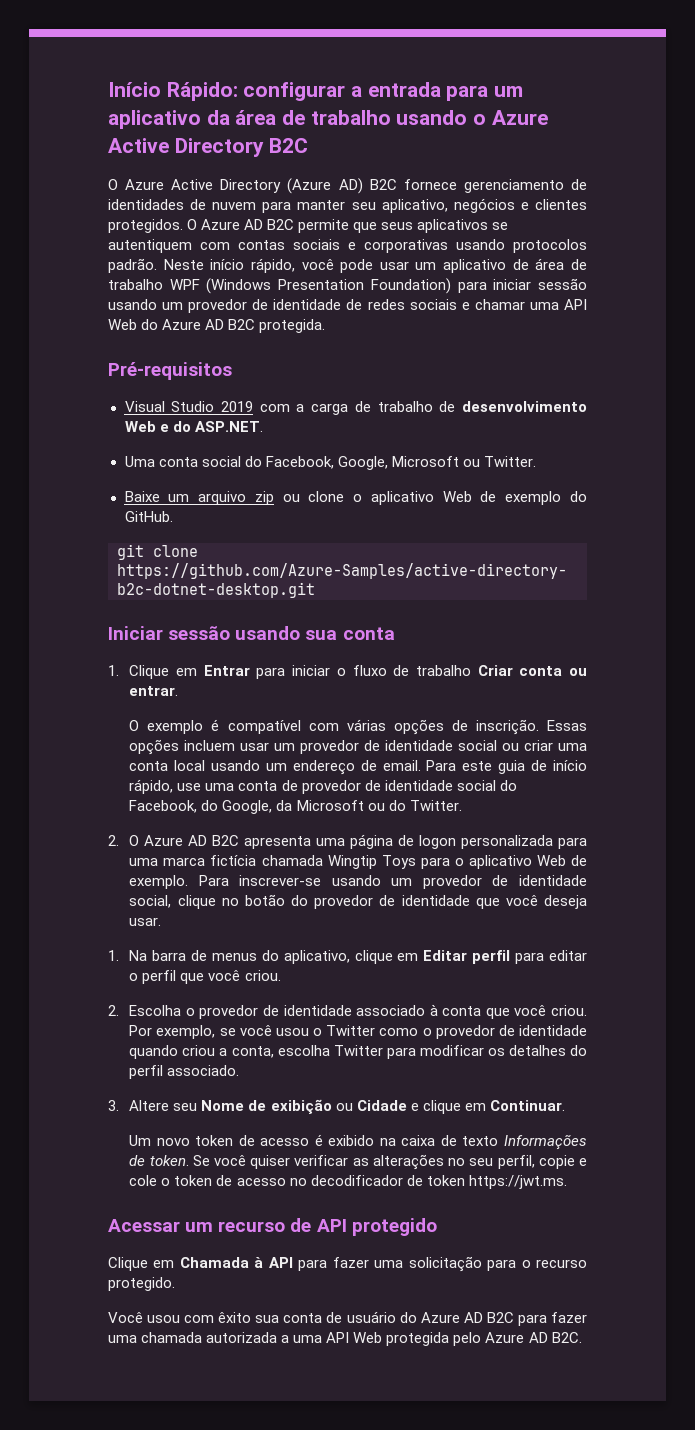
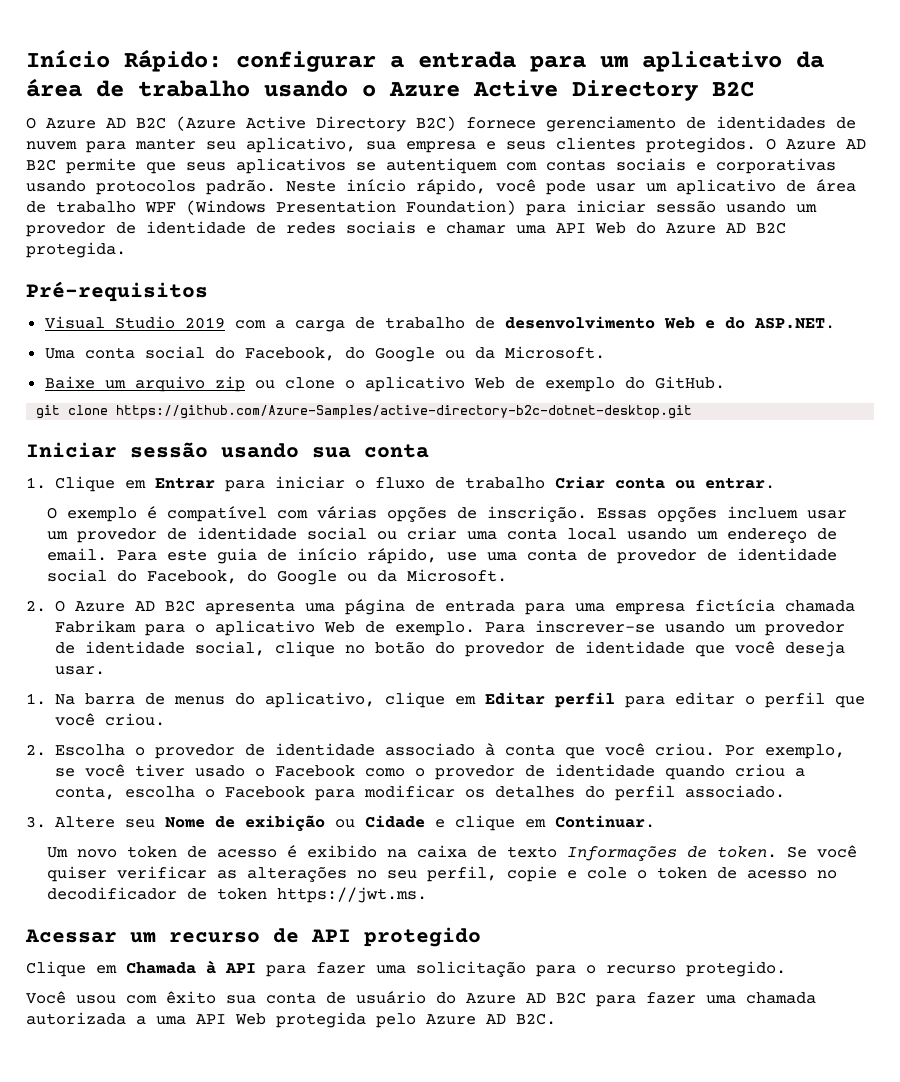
- O Azure Active Directory (Azure AD) B2C fornece gerenciamento de identidades de nuvem para manter seu aplicativo, negócios e clientes protegidos.
+ O Azure AD B2C (Azure Active Directory B2C) fornece gerenciamento de identidades de nuvem para manter seu aplicativo, sua empresa e seus clientes protegidos.
- Uma conta social do Facebook, Google, Microsoft ou Twitter.
+ Uma conta social do Facebook, do Google ou da Microsoft.
- Para este guia de início rápido, use uma conta de provedor de identidade social do Facebook, do Google, da Microsoft ou do Twitter.
+ Para este guia de início rápido, use uma conta de provedor de identidade social do Facebook, do Google ou da Microsoft.
- 2. O Azure AD B2C apresenta uma página de logon personalizada para uma marca fictícia chamada Wingtip Toys para o aplicativo Web de exemplo.
+ 2. O Azure AD B2C apresenta uma página de entrada para uma empresa fictícia chamada Fabrikam para o aplicativo Web de exemplo.
- Por exemplo, se você usou o Twitter como o provedor de identidade quando criou a conta, escolha Twitter para modificar os detalhes do perfil associado.
+ Por exemplo, se você tiver usado o Facebook como o provedor de identidade quando criou a conta, escolha o Facebook para modificar os detalhes do perfil associado.

